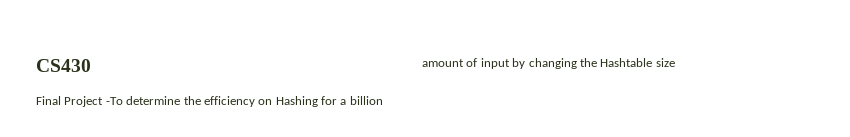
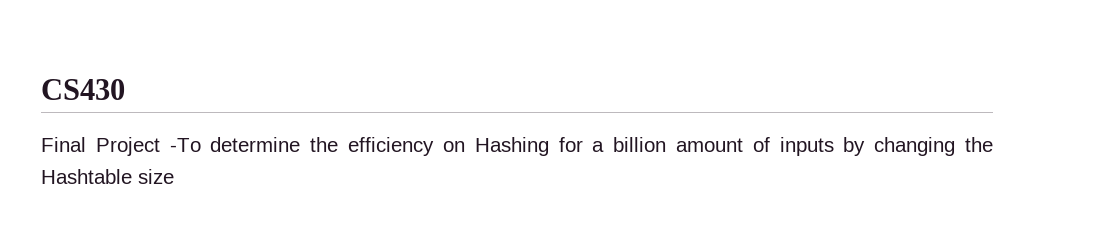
- Final Project -To determine the efficiency on Hashing for a billion amount of input by changing the Hashtable size
+ Final Project -To determine the efficiency on Hashing for a billion amount of inputs by changing the Hashtable size

